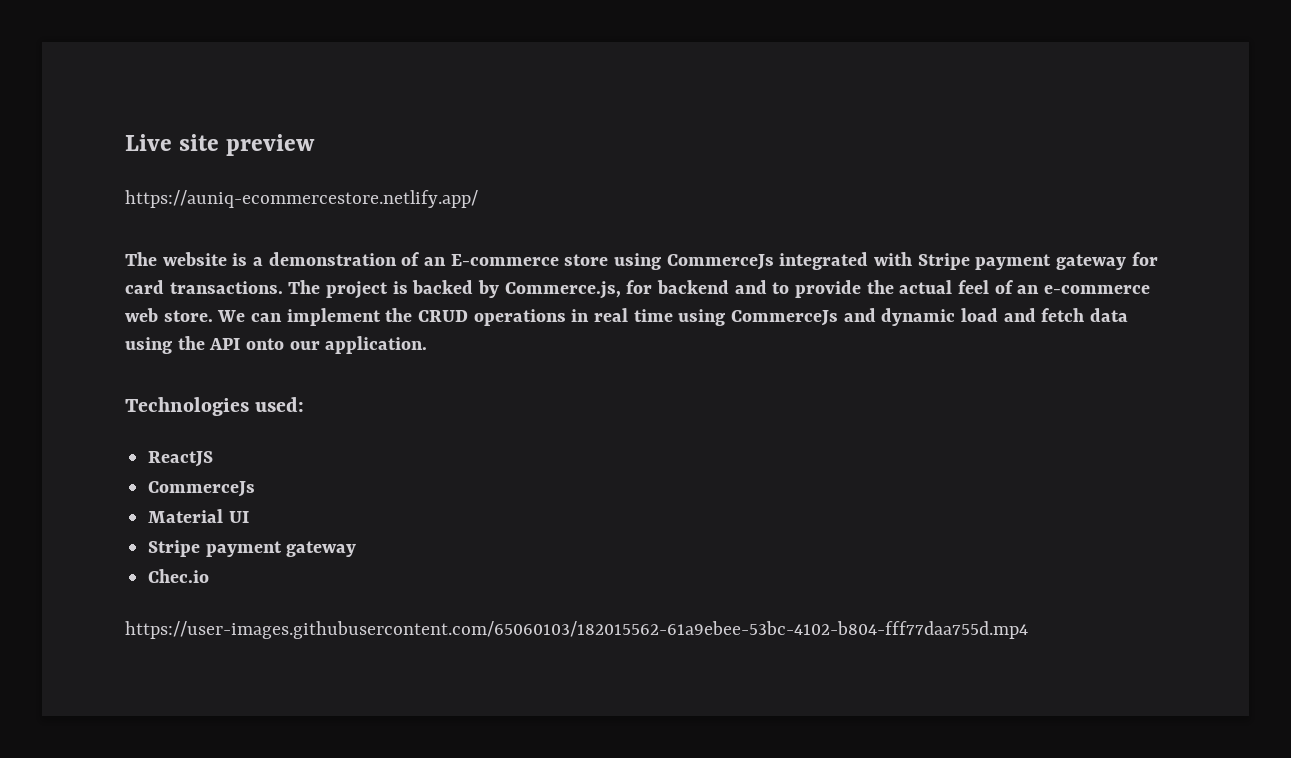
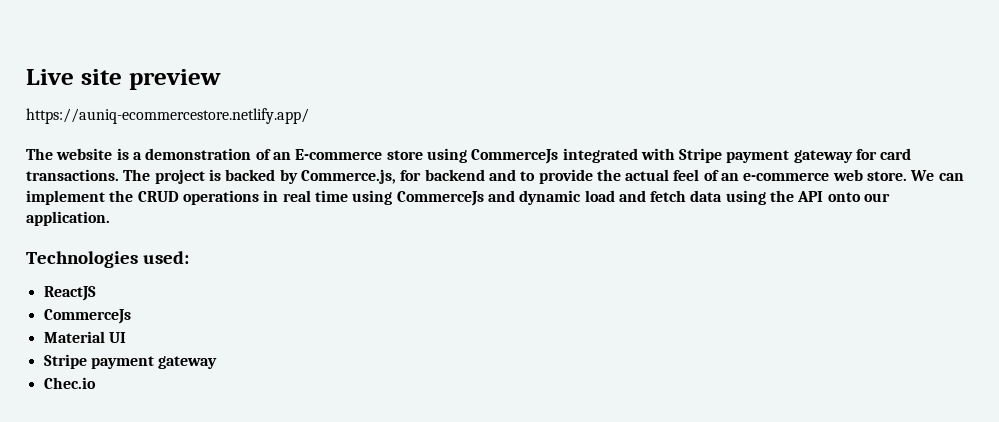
- https://user-images.githubusercontent.com/65060103/182015562-61a9ebee-53bc-4102-b804-fff77daa755d.mp4

